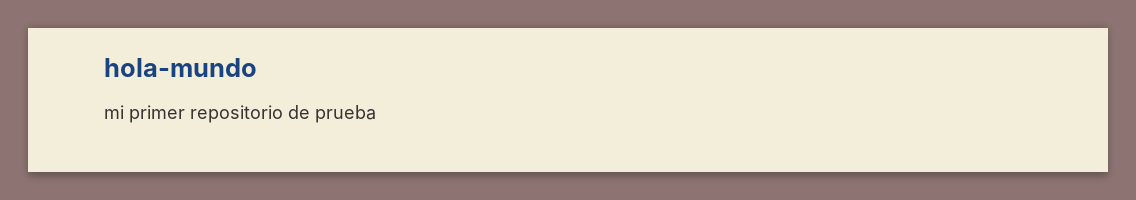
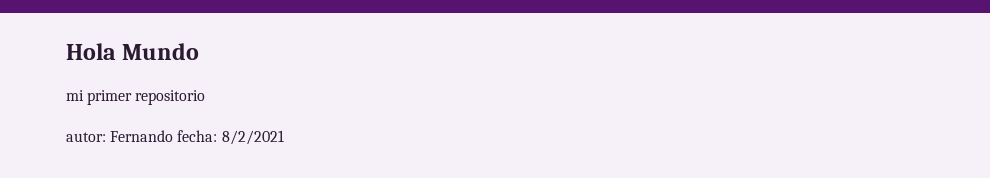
- hola-mundo
+ Hola Mundo
- mi primer repositorio de prueba
+ mi primer repositorio
+ autor: Fernando fecha: 8/2/2021

